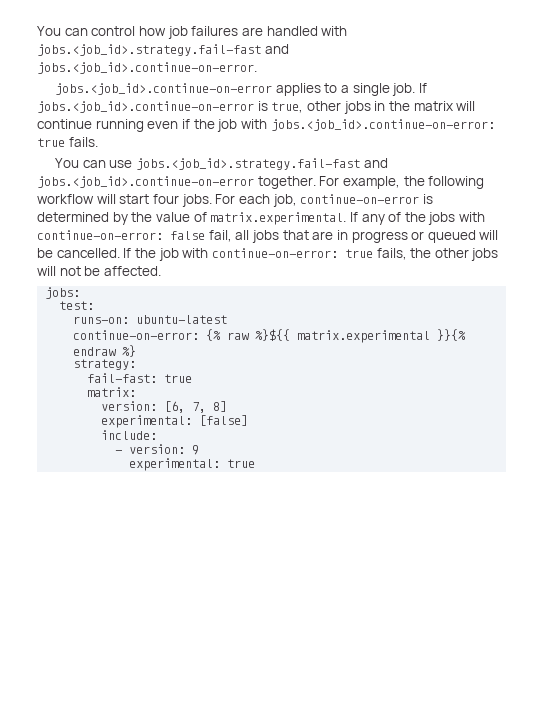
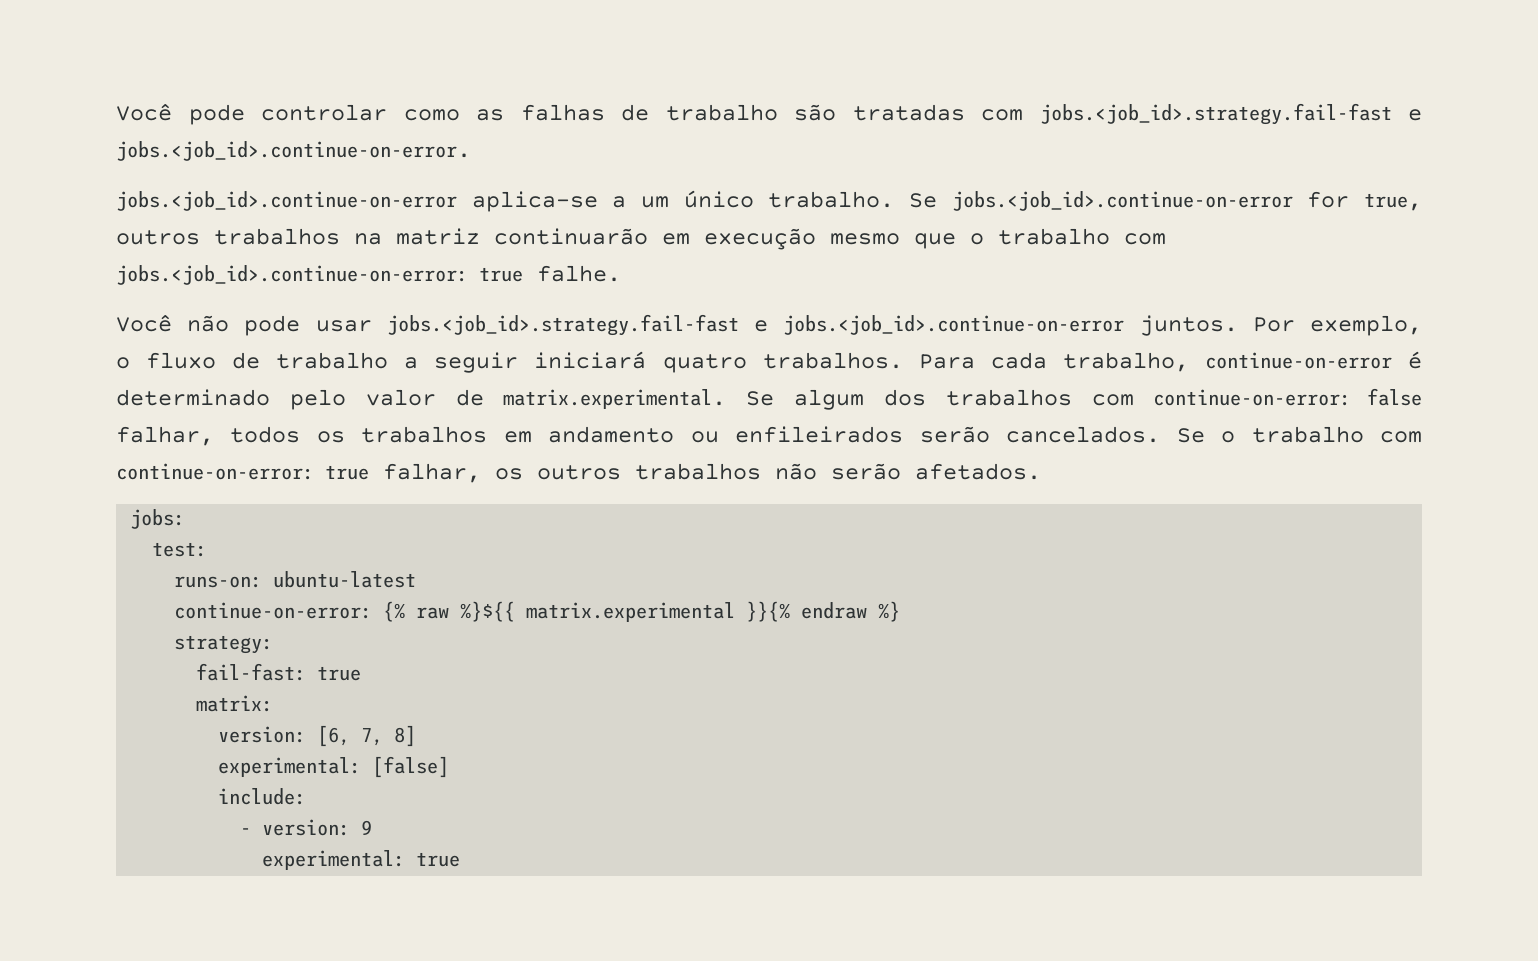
- You can control how job failures are handled with jobs.<job_id>.strategy.fail-fast and jobs.<job_id>.continue-on-error.
- jobs.<job_id>.continue-on-error applies to a single job. If jobs.<job_id>.continue-on-error is true, other jobs in the matrix will continue running even if the job with jobs.<job_id>.continue-on-error: true fails.
- You can use jobs.<job_id>.strategy.fail-fast and jobs.<job_id>.continue-on-error together. For example, the following workflow will start four jobs. For each job, continue-on-error is determined by the value of matrix.experimental. If any of the jobs with continue-on-error: false fail, all jobs that are in progress or queued will be cancelled. If the job with continue-on-error: true fails, the other jobs will not be affected.
+ Você pode controlar como as falhas de trabalho são tratadas com jobs.<job_id>.strategy.fail-fast e jobs.<job_id>.continue-on-error.
+ jobs.<job_id>.continue-on-error aplica-se a um único trabalho. Se jobs.<job_id>.continue-on-error for true, outros trabalhos na matriz continuarão em execução mesmo que o trabalho com jobs.<job_id>.continue-on-error: true falhe.
+ Você não pode usar jobs.<job_id>.strategy.fail-fast e jobs.<job_id>.continue-on-error juntos. Por exemplo, o fluxo de trabalho a seguir iniciará quatro trabalhos. Para cada trabalho, continue-on-error é determinado pelo valor de matrix.experimental. Se algum dos trabalhos com continue-on-error: false falhar, todos os trabalhos em andamento ou enfileirados serão cancelados. Se o trabalho com continue-on-error: true falhar, os outros trabalhos não serão afetados.

